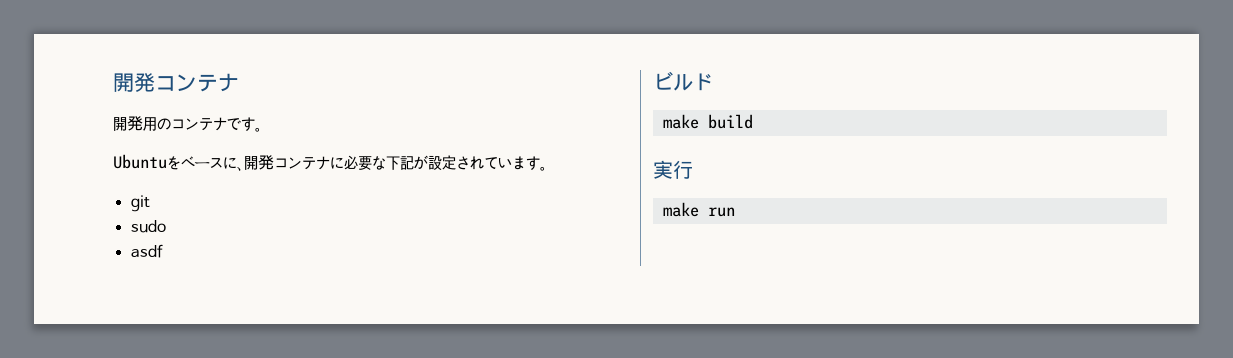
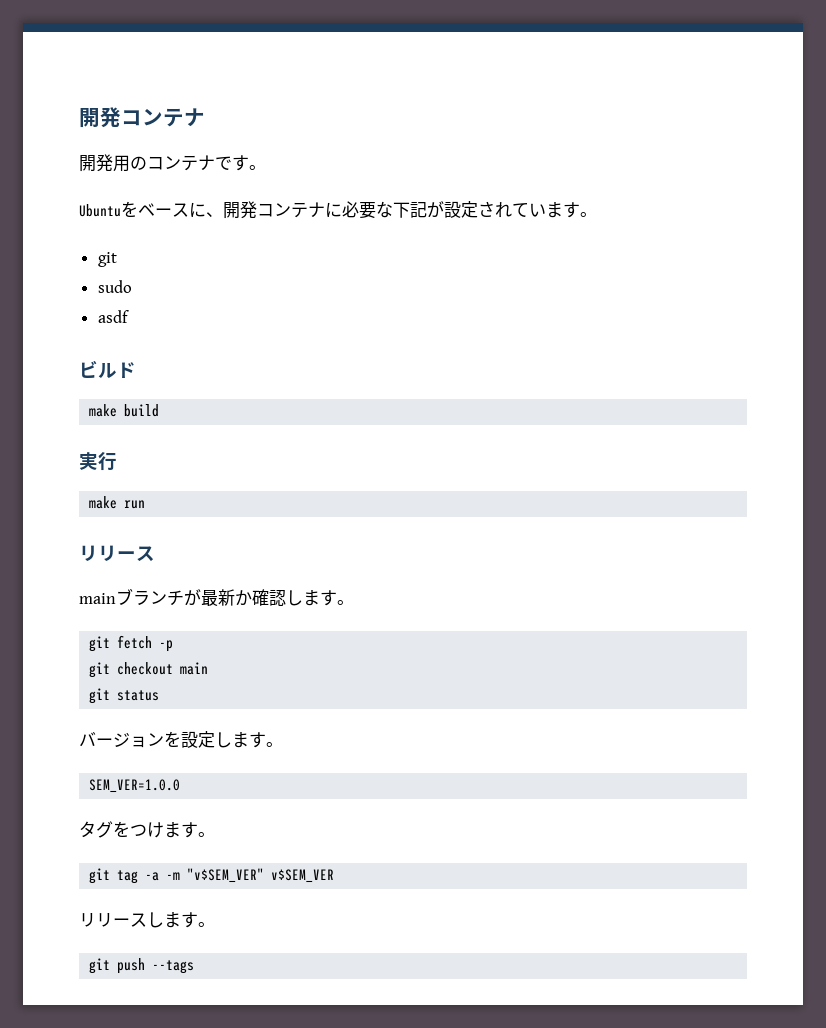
  make run
+ リリース
+ mainブランチが最新か確認します。
+ git fetch -p
+ git checkout main
+ git status
+ バージョンを設定します。
+ SEM_VER=1.0.0
+ タグをつけます。
+ git tag -a -m "v$SEM_VER" v$SEM_VER
+ リリースします。
+ git push --tags

